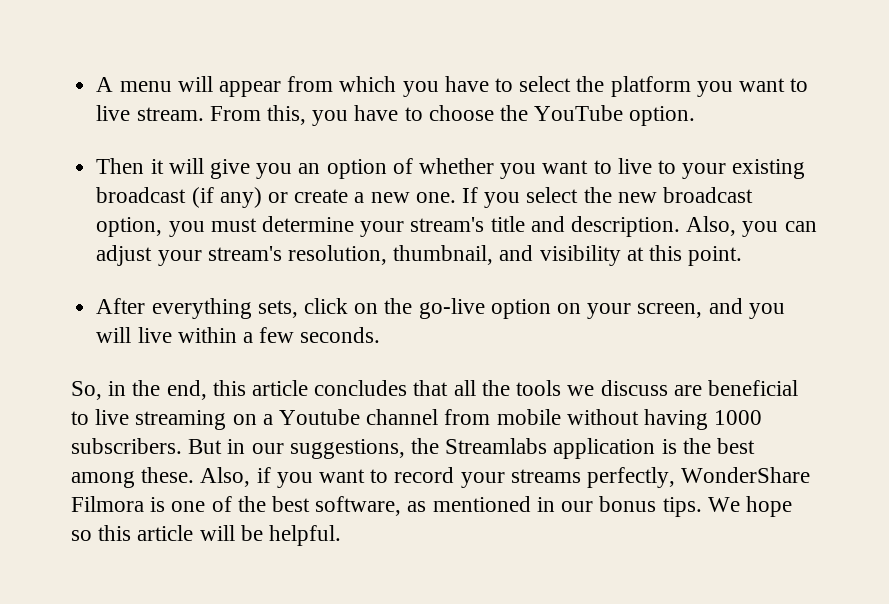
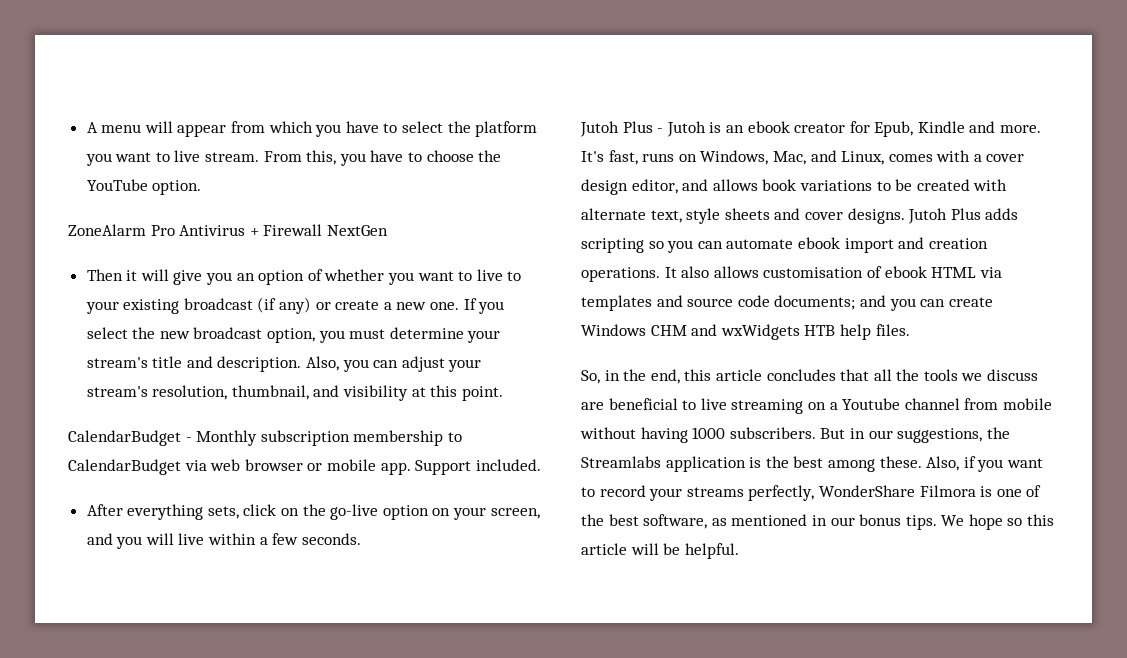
+ ZoneAlarm Pro Antivirus + Firewall NextGen
+ CalendarBudget - Monthly subscription membership to CalendarBudget via web browser or mobile app. Support included.
+ Jutoh Plus - Jutoh is an ebook creator for Epub, Kindle and more. It's fast, runs on Windows, Mac, and Linux, comes with a cover design editor, and allows book variations to be created with alternate text, style sheets and cover designs. Jutoh Plus adds scripting so you can automate ebook import and creation operations. It also allows customisation of ebook HTML via templates and source code documents; and you can create Windows CHM and wxWidgets HTB help files.

